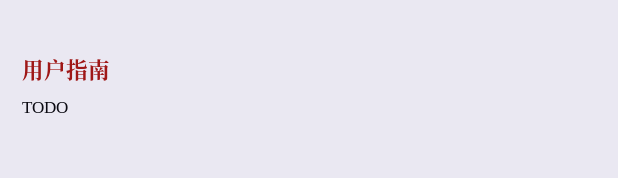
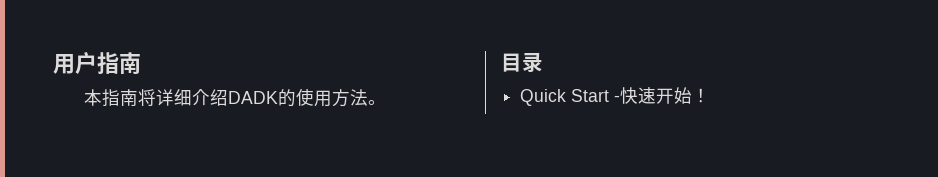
- TODO
+ 本指南将详细介绍DADK的使用方法。
+ 目录
+ Quick Start -快速开始！

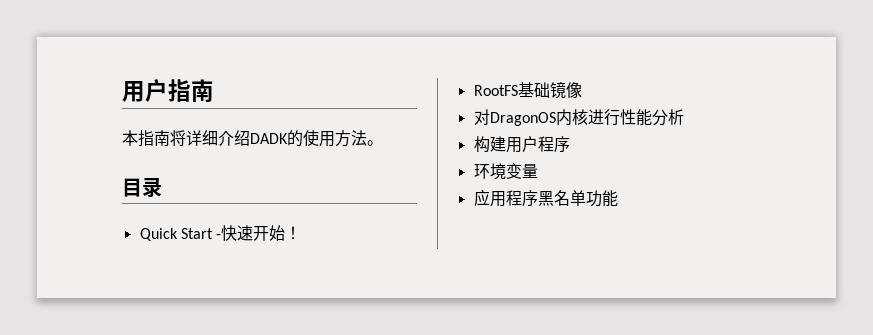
+ RootFS基础镜像
+ 对DragonOS内核进行性能分析
+ 构建用户程序
+ 环境变量
+ 应用程序黑名单功能

